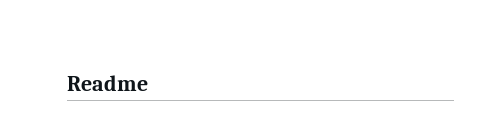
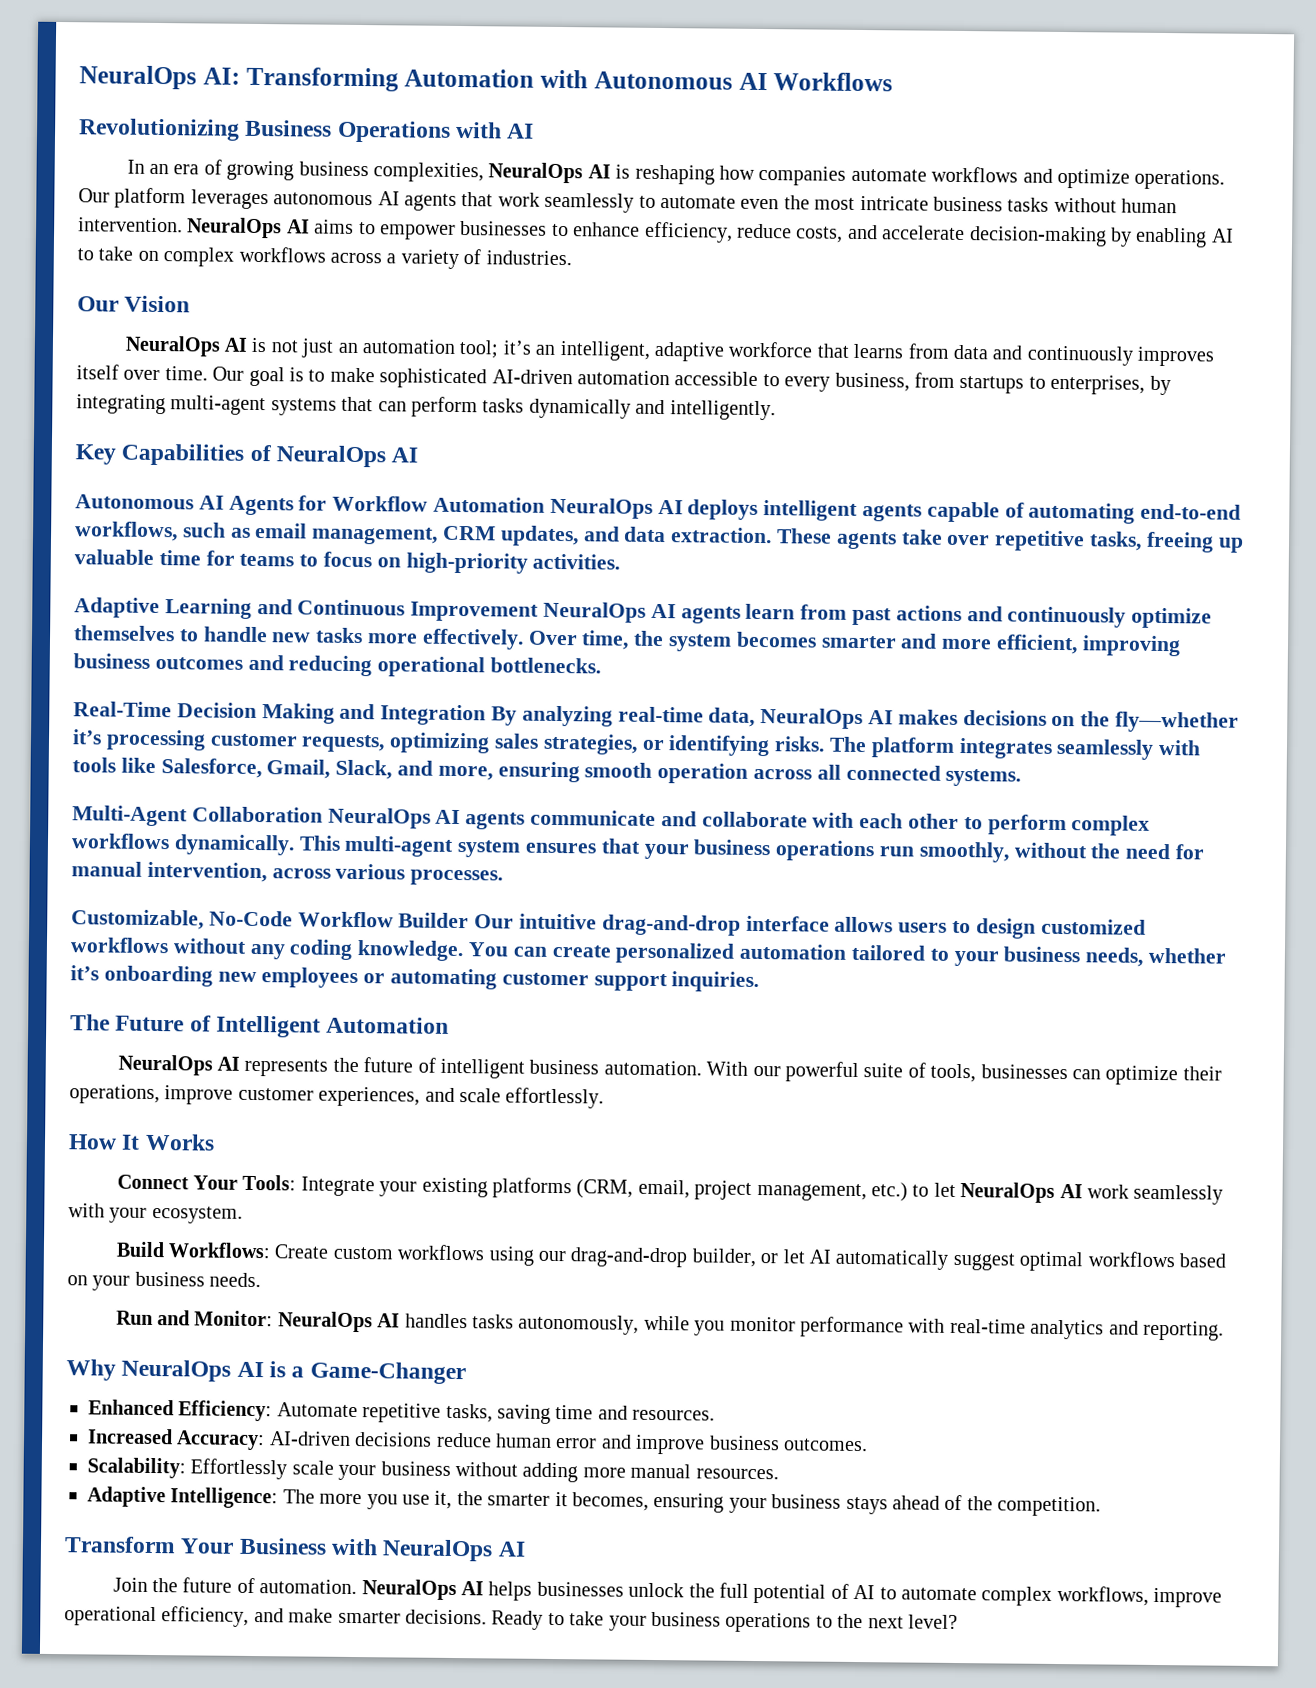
- Readme
+ NeuralOps AI: Transforming Automation with Autonomous AI Workflows
+ Revolutionizing Business Operations with AI
+ In an era of growing business complexities, NeuralOps AI is reshaping how companies automate workflows and optimize operations. Our platform leverages autonomous AI agents that work seamlessly to automate even the most intricate business tasks without human intervention. NeuralOps AI aims to empower businesses to enhance efficiency, reduce costs, and accelerate decision-making by enabling AI to take on complex workflows across a variety of industries.
+ Our Vision
+ NeuralOps AI is not just an automation tool; it’s an intelligent, adaptive workforce that learns from data and continuously improves itself over time. Our goal is to make sophisticated AI-driven automation accessible to every business, from startups to enterprises, by integrating multi-agent systems that can perform tasks dynamically and intelligently.
+ Key Capabilities of NeuralOps AI
+ Autonomous AI Agents for Workflow Automation NeuralOps AI deploys intelligent agents capable of automating end-to-end workflows, such as email management, CRM updates, and data extraction. These agents take over repetitive tasks, freeing up valuable time for teams to focus on high-priority activities.
+ Adaptive Learning and Continuous Improvement NeuralOps AI agents learn from past actions and continuously optimize themselves to handle new tasks more effectively. Over time, the system becomes smarter and more efficient, improving business outcomes and reducing operational bottlenecks.
+ Real-Time Decision Making and Integration By analyzing real-time data, NeuralOps AI makes decisions on the fly—whether it’s processing customer requests, optimizing sales strategies, or identifying risks. The platform integrates seamlessly with tools like Salesforce, Gmail, Slack, and more, ensuring smooth operation across all connected systems.
+ Multi-Agent Collaboration NeuralOps AI agents communicate and collaborate with each other to perform complex workflows dynamically. This multi-agent system ensures that your business operations run smoothly, without the need for manual intervention, across various processes.
+ Customizable, No-Code Workflow Builder Our intuitive drag-and-drop interface allows users to design customized workflows without any coding knowledge. You can create personalized automation tailored to your business needs, whether it’s onboarding new employees or automating customer support inquiries.
+ The Future of Intelligent Automation
+ NeuralOps AI represents the future of intelligent business automation. With our powerful suite of tools, businesses can optimize their operations, improve customer experiences, and scale effortlessly.
+ How It Works
+ Connect Your Tools: Integrate your existing platforms (CRM, email, project management, etc.) to let NeuralOps AI work seamlessly with your ecosystem.
+ Build Workflows: Create custom workflows using our drag-and-drop builder, or let AI automatically suggest optimal workflows based on your business needs.
+ Run and Monitor: NeuralOps AI handles tasks autonomously, while you monitor performance with real-time analytics and reporting.
+ Why NeuralOps AI is a Game-Changer
+ Enhanced Efficiency: Automate repetitive tasks, saving time and resources.
+ Increased Accuracy: AI-driven decisions reduce human error and improve business outcomes.
+ Scalability: Effortlessly scale your business without adding more manual resources.
+ Adaptive Intelligence: The more you use it, the smarter it becomes, ensuring your business stays ahead of the competition.
+ Transform Your Business with NeuralOps AI
+ Join the future of automation. NeuralOps AI helps businesses unlock the full potential of AI to automate complex workflows, improve operational efficiency, and make smarter decisions. Ready to take your business operations to the next level?

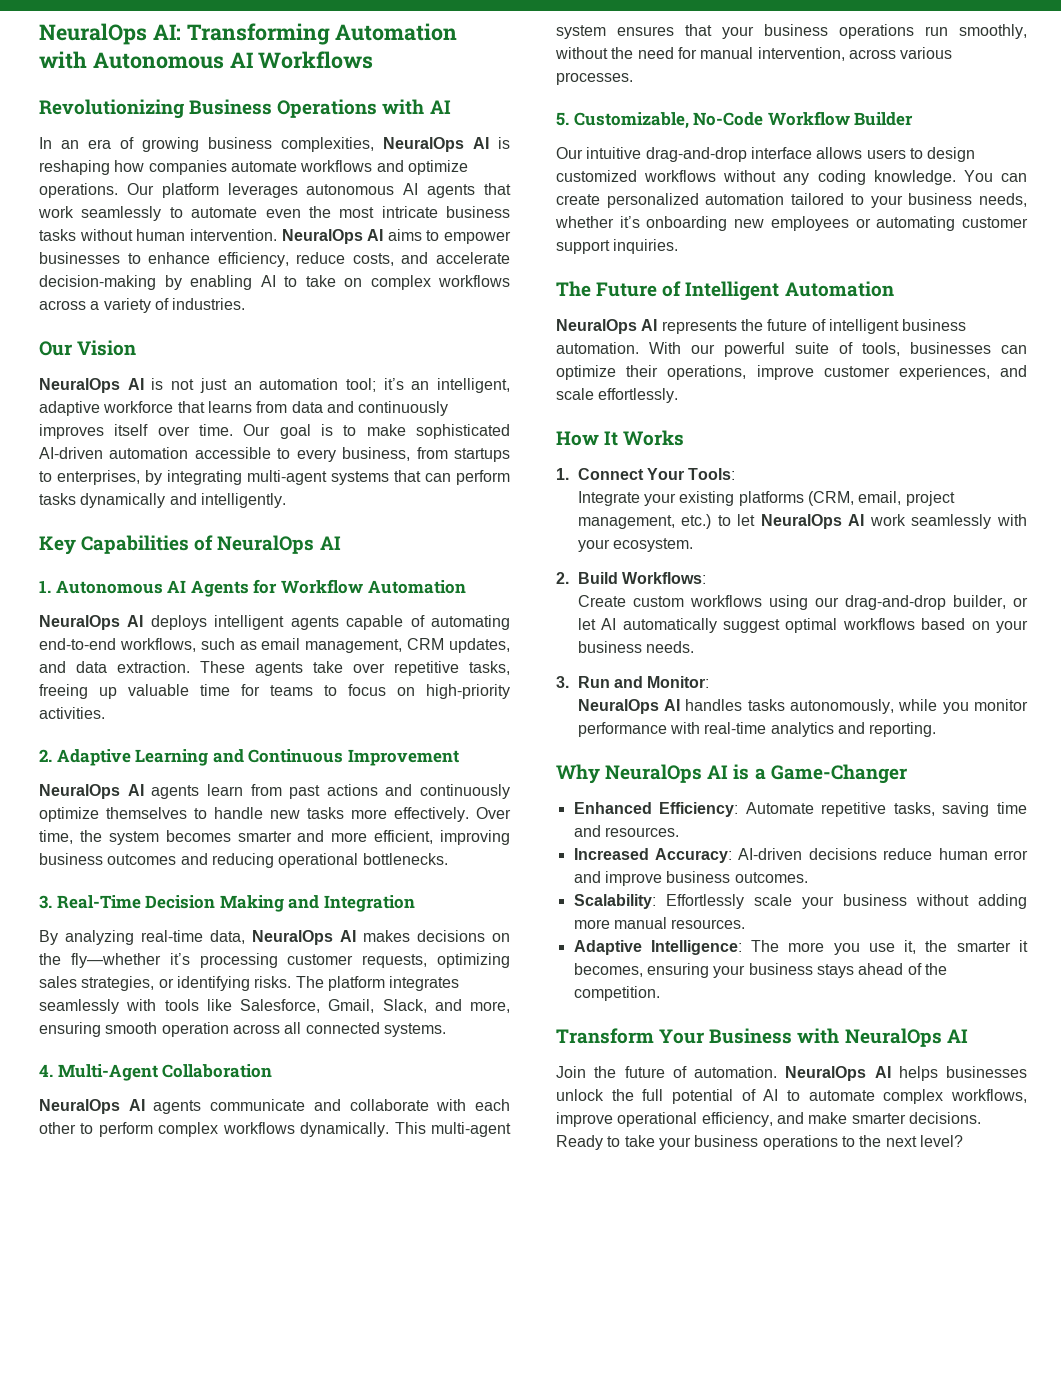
- Autonomous AI Agents for Workflow Automation NeuralOps AI deploys intelligent agents capable of automating end-to-end workflows, such as email management, CRM updates, and data extraction.
+ 1. Autonomous AI Agents for Workflow Automation
+ NeuralOps AI deploys intelligent agents capable of automating end-to-end workflows, such as email management, CRM updates, and data extraction.
- Adaptive Learning and Continuous Improvement NeuralOps AI agents learn from past actions and continuously optimize themselves to handle new tasks more effectively.
+ 2. Adaptive Learning and Continuous Improvement
+ NeuralOps AI agents learn from past actions and continuously optimize themselves to handle new tasks more effectively.
- Real-Time Decision Making and Integration By analyzing real-time data, NeuralOps AI makes decisions on the fly—whether it’s processing customer requests, optimizing sales strategies, or identifying risks.
+ 3. Real-Time Decision Making and Integration
+ By analyzing real-time data, NeuralOps AI makes decisions on the fly—whether it’s processing customer requests, optimizing sales strategies, or identifying risks.
- Multi-Agent Collaboration NeuralOps AI agents communicate and collaborate with each other to perform complex workflows dynamically.
+ 4. Multi-Agent Collaboration
+ NeuralOps AI agents communicate and collaborate with each other to perform complex workflows dynamically.
- Customizable, No-Code Workflow Builder Our intuitive drag-and-drop interface allows users to design customized workflows without any coding knowledge.
+ 5. Customizable, No-Code Workflow Builder
+ Our intuitive drag-and-drop interface allows users to design customized workflows without any coding knowledge.
- Connect Your Tools: Integrate your existing platforms (CRM, email, project management, etc.) to let NeuralOps AI work seamlessly with your ecosystem.
+ 1. Connect Your Tools:
+ Integrate your existing platforms (CRM, email, project management, etc.) to let NeuralOps AI work seamlessly with your ecosystem.
- Build Workflows: Create custom workflows using our drag-and-drop builder, or let AI automatically suggest optimal workflows based on your business needs.
+ 2. Build Workflows:
+ Create custom workflows using our drag-and-drop builder, or let AI automatically suggest optimal workflows based on your business needs.
- Run and Monitor: NeuralOps AI handles tasks autonomously, while you monitor performance with real-time analytics and reporting.
+ 3. Run and Monitor:
+ NeuralOps AI handles tasks autonomously, while you monitor performance with real-time analytics and reporting.

